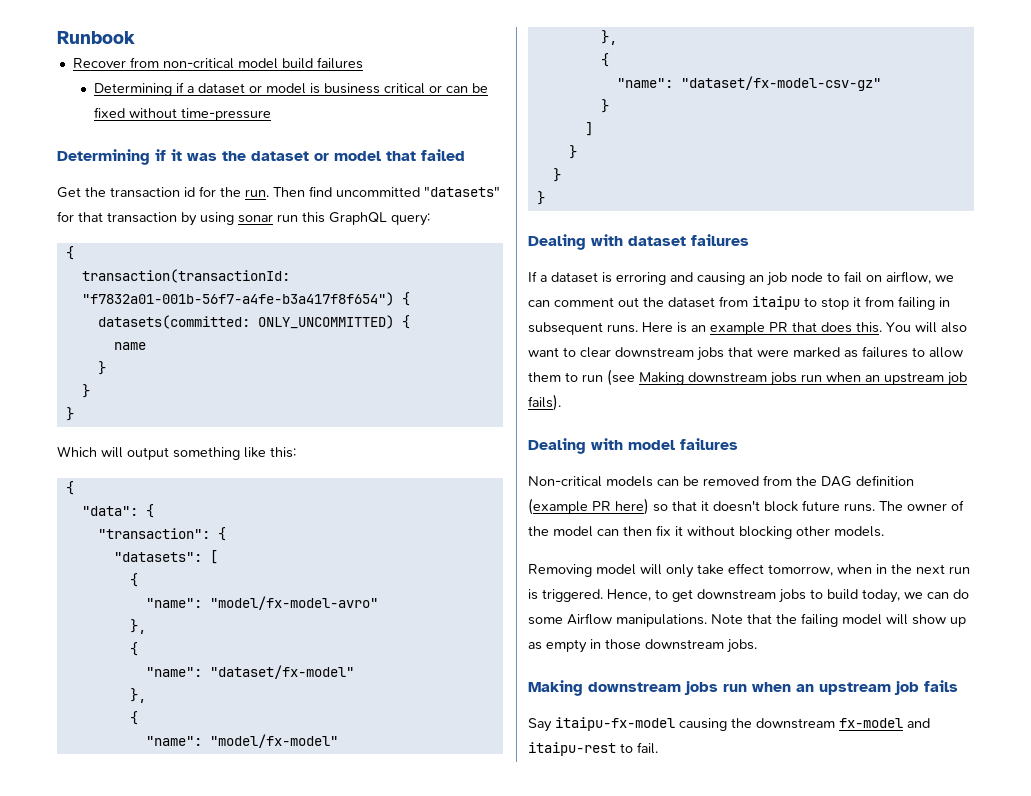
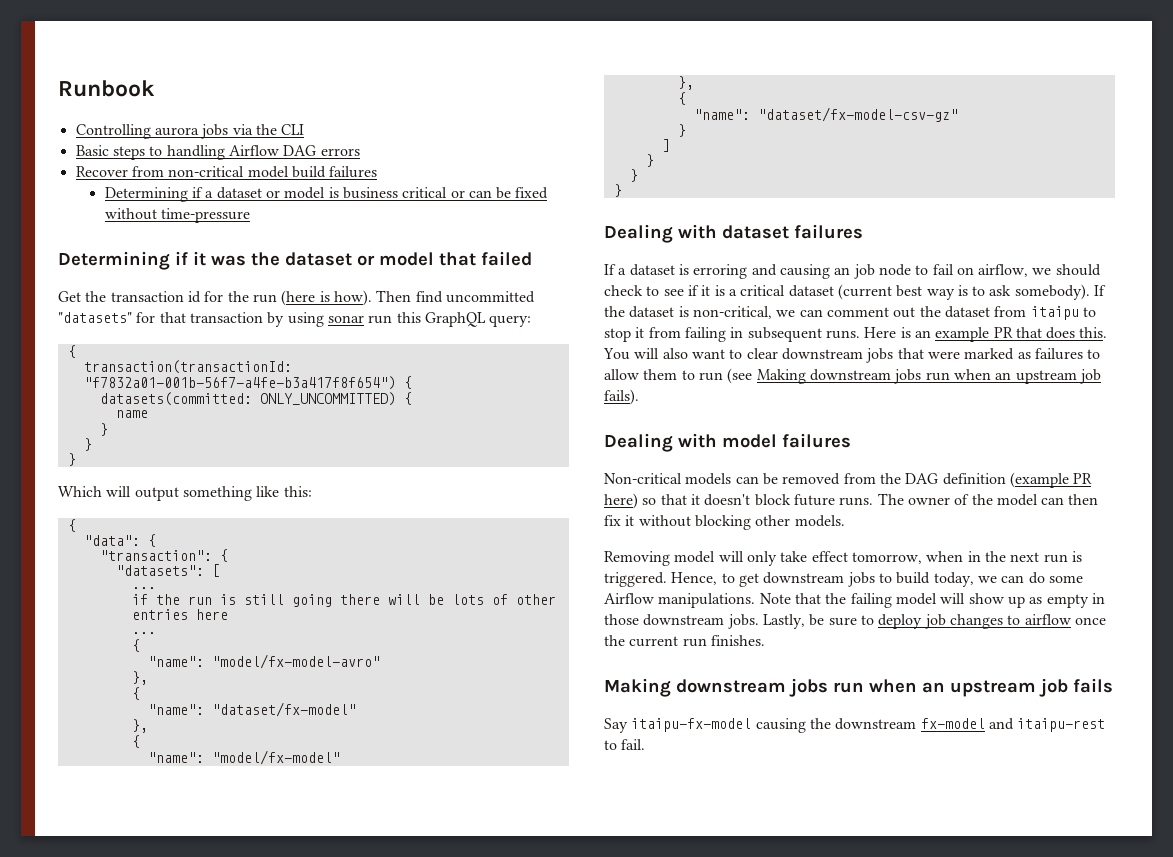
+ Controlling aurora jobs via the CLI
+ Basic steps to handling Airflow DAG errors
- Get the transaction id for the run.
+ Get the transaction id for the run (here is how).
  "datasets": [
+ ...
+ if the run is still going there will be lots of other entries here
+ ...
- If a dataset is erroring and causing an job node to fail on airflow, we can comment out the dataset from itaipu to stop it from failing in subsequent runs.
+ If a dataset is erroring and causing an job node to fail on airflow, we should check to see if it is a critical dataset (current best way is to ask somebody). If the dataset is non-critical, we can comment out the dataset from itaipu to stop it from failing in subsequent runs.
+ Lastly, be sure to deploy job changes to airflow once the current run finishes.

